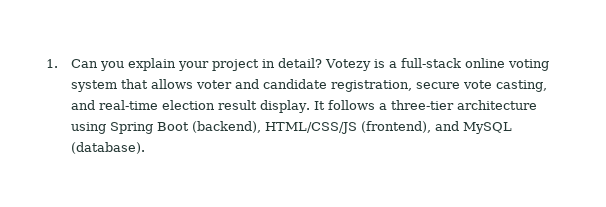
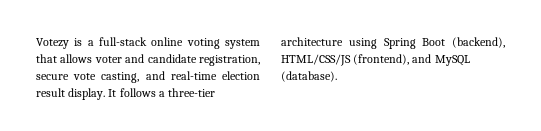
- 1. Can you explain your project in detail?

